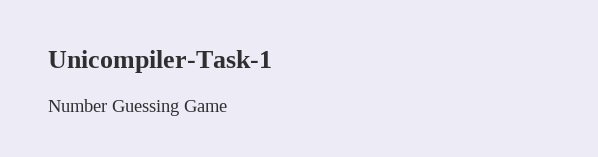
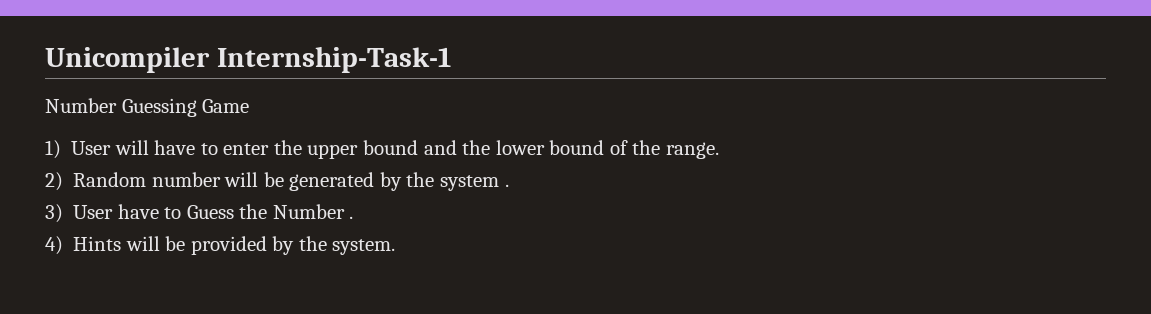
- Unicompiler-Task-1
+ Unicompiler Internship-Task-1
+ 1) User will have to enter the upper bound and the lower bound of the range.
+ 2) Random number will be generated by the system .
+ 3) User have to Guess the Number .
+ 4) Hints will be provided by the system.

